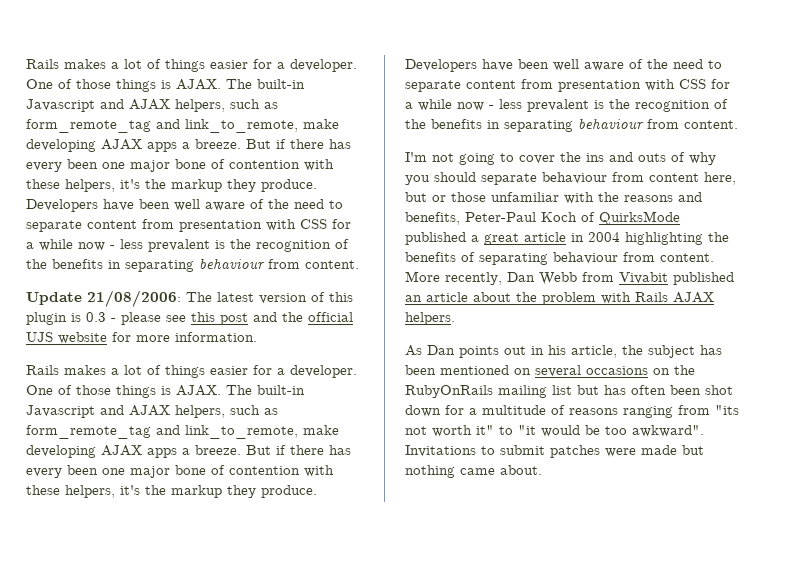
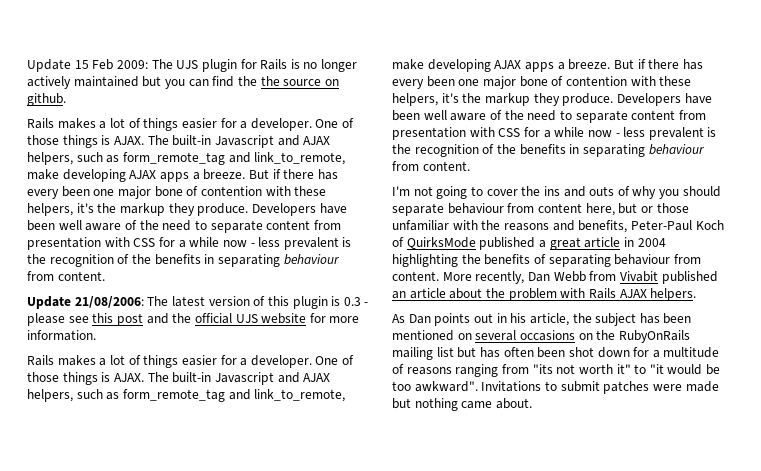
+ Update 15 Feb 2009: The UJS plugin for Rails is no longer actively maintained but you can find the the source on github.

